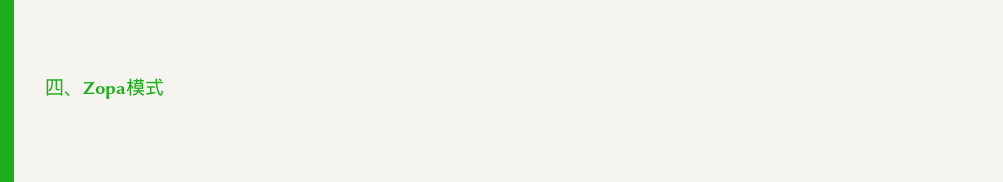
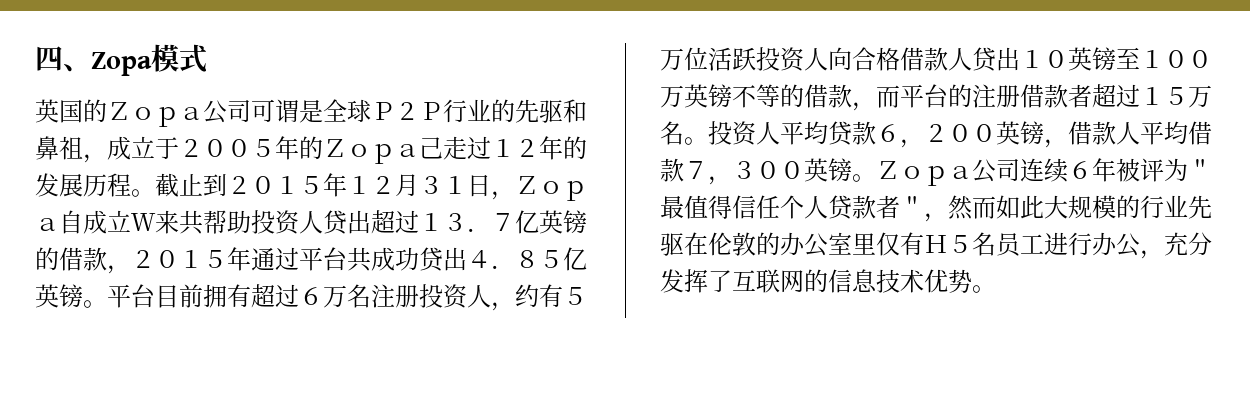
+ 英国的Ｚｏｐａ公司可谓是全球Ｐ２Ｐ行业的先驱和鼻祖，成立于２００５年的Ｚｏｐａ己走过１２年的发展历程。截止到２０１５年１２月３１日，Ｚｏｐａ自成立Ｗ来共帮助投资人贷出超过１３．７亿英镑的借款，２０１５年通过平台共成功贷出４．８５亿英镑。平台目前拥有超过６万名注册投资人，约有５万位活跃投资人向合格借款人贷出１０英镑至１００万英镑不等的借款，而平台的注册借款者超过１５万名。投资人平均贷款６，２００英镑，借款人平均借款７，３００英镑。Ｚｏｐａ公司连续６年被评为＂最值得信任个人贷款者＂，然而如此大规模的行业先驱在伦敦的办公室里仅有Ｈ５名员工进行办公，充分发挥了互联网的信息技术优势。

